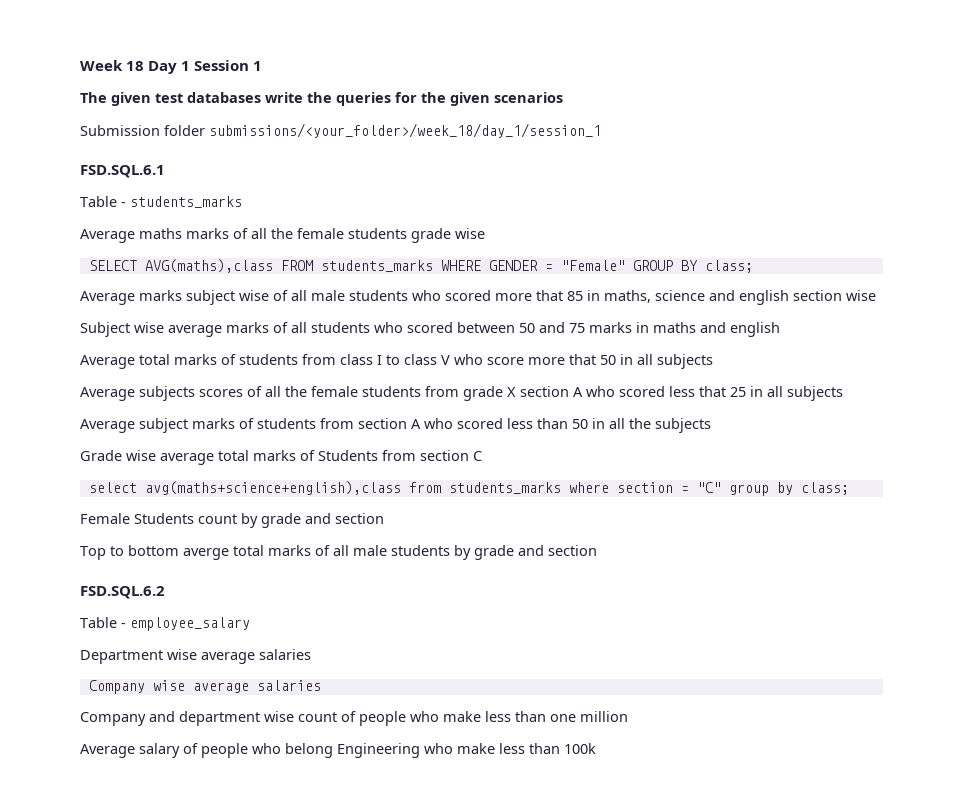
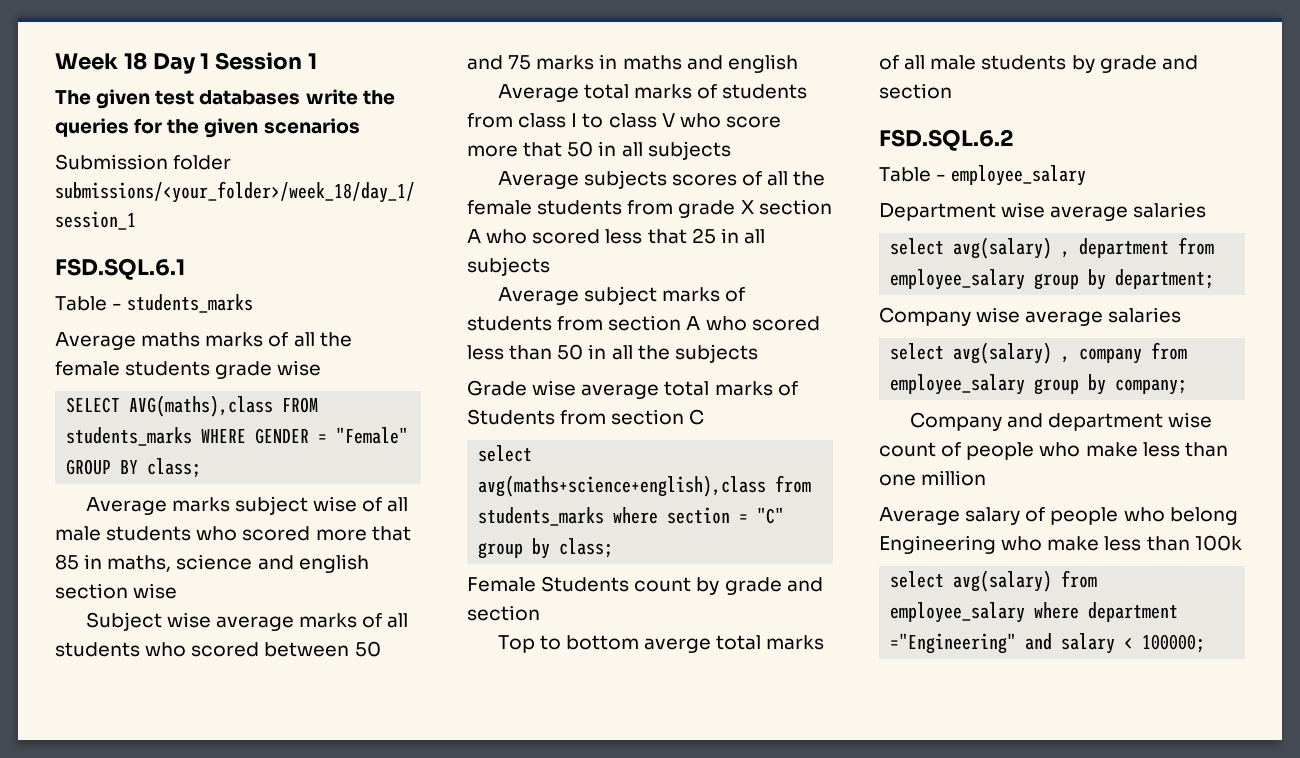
+ select avg(salary) , department from employee_salary group by department;
  Company wise average salaries
+ select avg(salary) , company from employee_salary group by company;
+ select avg(salary) from employee_salary where department ="Engineering" and salary < 100000;

